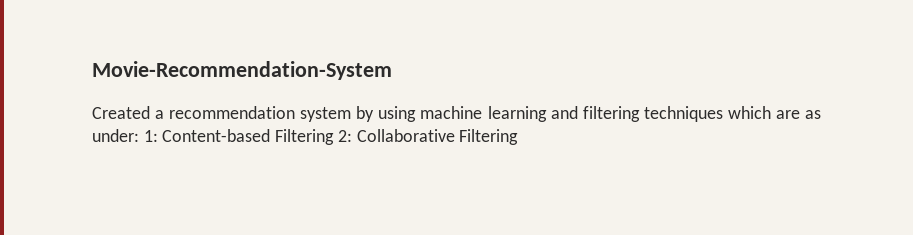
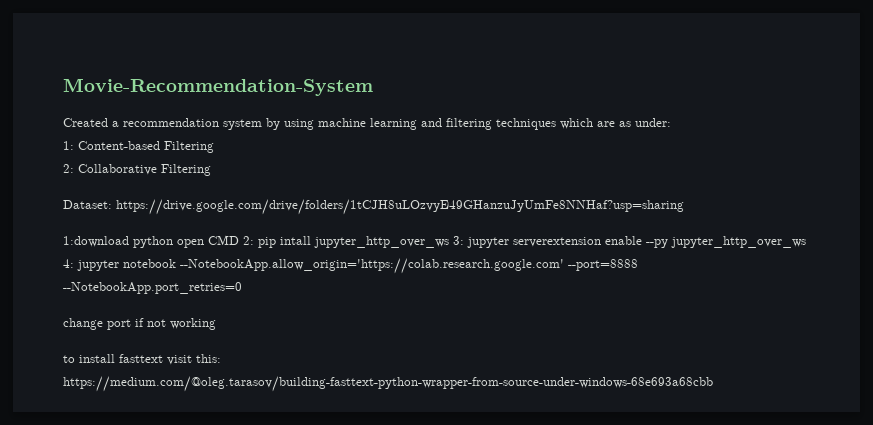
- Created a recommendation system by using machine learning and filtering techniques which are as under: 1: Content-based Filtering 2: Collaborative Filtering
+ Created a recommendation system by using machine learning and filtering techniques which are as under:
+ 1: Content-based Filtering
+ 2: Collaborative Filtering
+ Dataset: https://drive.google.com/drive/folders/1tCJH8uLOzvyE49GHanzuJyUmFe8NNHaf?usp=sharing
+ 1:download python open CMD 2: pip intall jupyter_http_over_ws 3: jupyter serverextension enable --py jupyter_http_over_ws 4: jupyter notebook --NotebookApp.allow_origin='https://colab.research.google.com' --port=8888 --NotebookApp.port_retries=0
+ change port if not working
+ to install fasttext visit this: https://medium.com/@oleg.tarasov/building-fasttext-python-wrapper-from-source-under-windows-68e693a68cbb

